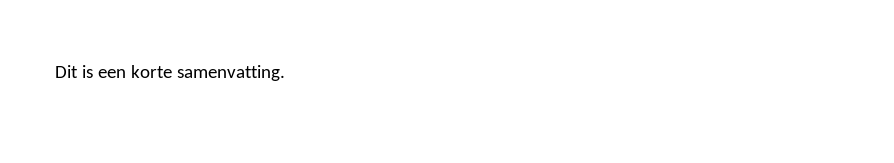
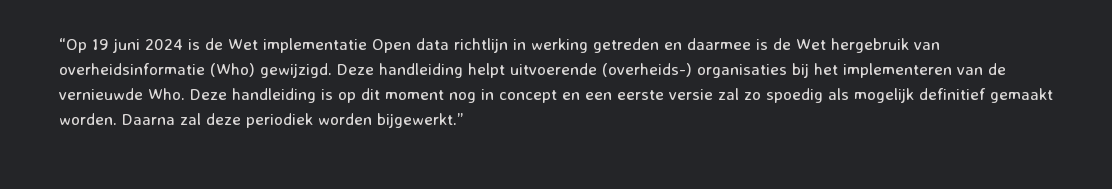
- Dit is een korte samenvatting.
+ “Op 19 juni 2024 is de Wet implementatie Open data richtlijn in werking getreden en daarmee is de Wet hergebruik van overheidsinformatie (Who) gewijzigd. Deze handleiding helpt uitvoerende (overheids-) organisaties bij het implementeren van de vernieuwde Who. Deze handleiding is op dit moment nog in concept en een eerste versie zal zo spoedig als mogelijk definitief gemaakt worden. Daarna zal deze periodiek worden bijgewerkt.”

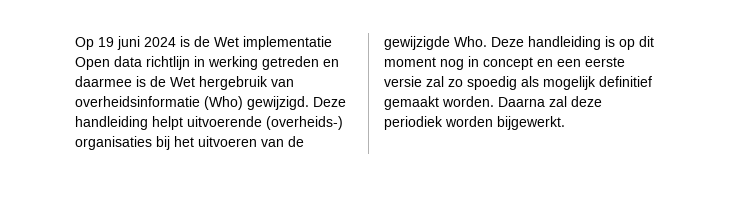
- “Op 19 juni 2024 is de Wet implementatie Open data richtlijn in werking getreden en daarmee is de Wet hergebruik van overheidsinformatie (Who) gewijzigd.
+ Op 19 juni 2024 is de Wet implementatie Open data richtlijn in werking getreden en daarmee is de Wet hergebruik van overheidsinformatie (Who) gewijzigd.
- Deze handleiding helpt uitvoerende (overheids-) organisaties bij het implementeren van de vernieuwde Who. Deze handleiding is op dit moment nog in concept en een eerste versie zal zo spoedig als mogelijk definitief gemaakt worden.
+ Deze handleiding helpt uitvoerende (overheids-) organisaties bij het uitvoeren van de gewijzigde Who. Deze handleiding is op dit moment nog in concept en een eerste versie zal zo spoedig als mogelijk definitief gemaakt worden.
- Daarna zal deze periodiek worden bijgewerkt.”
+ Daarna zal deze periodiek worden bijgewerkt.

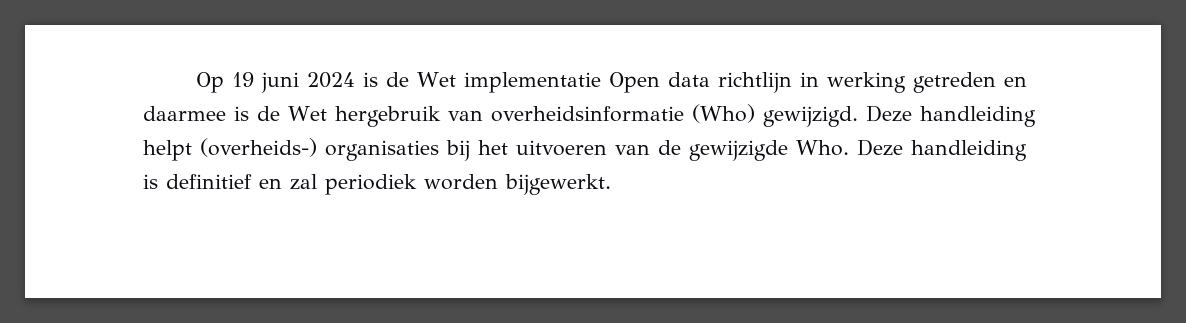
- Deze handleiding helpt uitvoerende (overheids-) organisaties bij het uitvoeren van de gewijzigde Who. Deze handleiding is op dit moment nog in concept en een eerste versie zal zo spoedig als mogelijk definitief gemaakt worden. Daarna zal deze periodiek worden bijgewerkt.
+ Deze handleiding helpt (overheids-) organisaties bij het uitvoeren van de gewijzigde Who. Deze handleiding is definitief en zal periodiek worden bijgewerkt.

